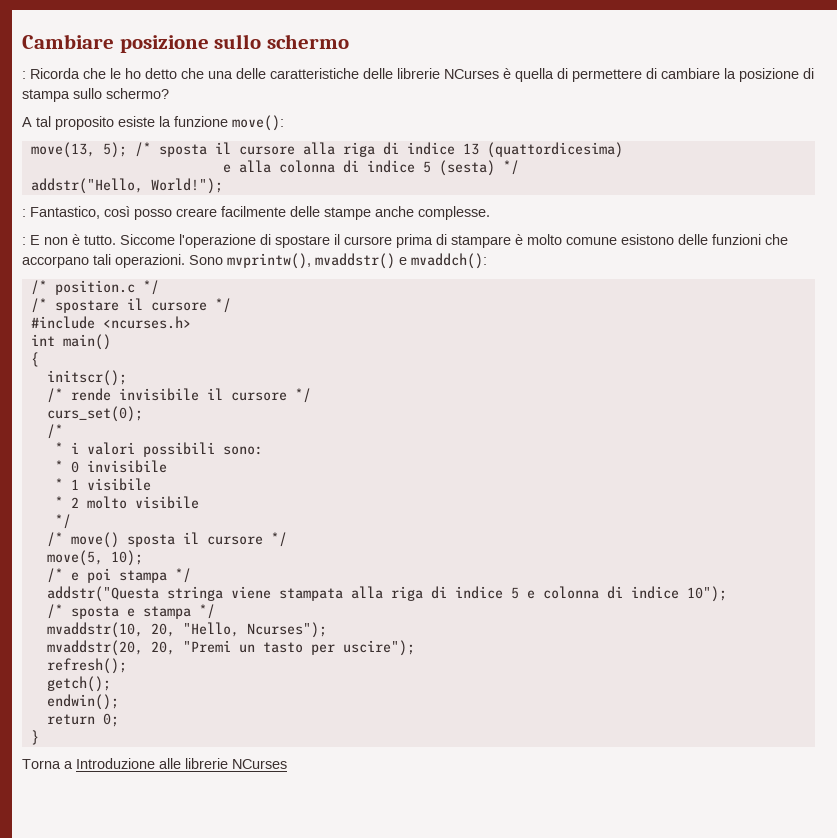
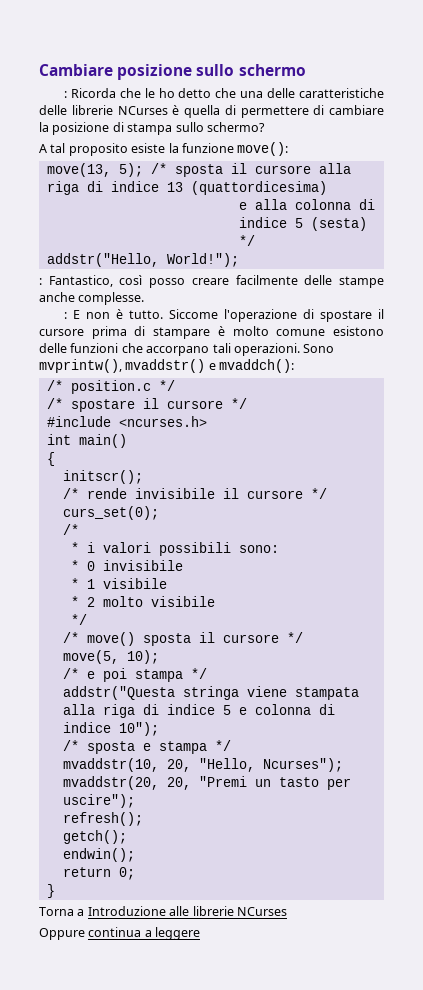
+ Oppure continua a leggere

